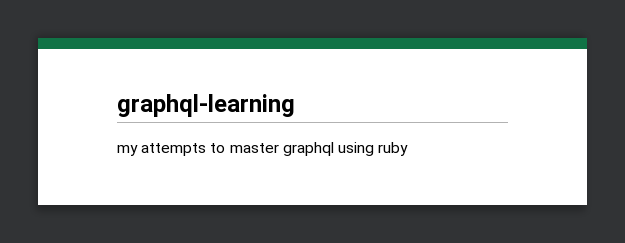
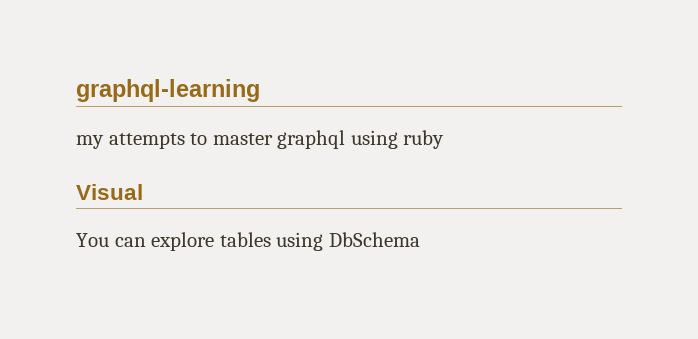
+ Visual
+ You can explore tables using DbSchema

